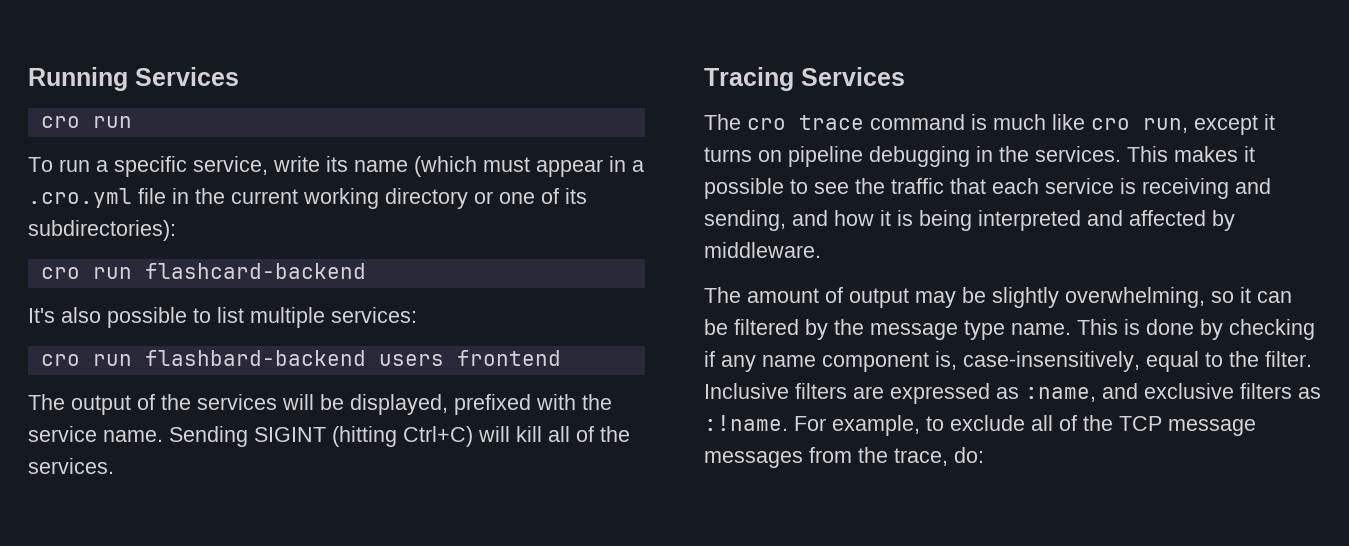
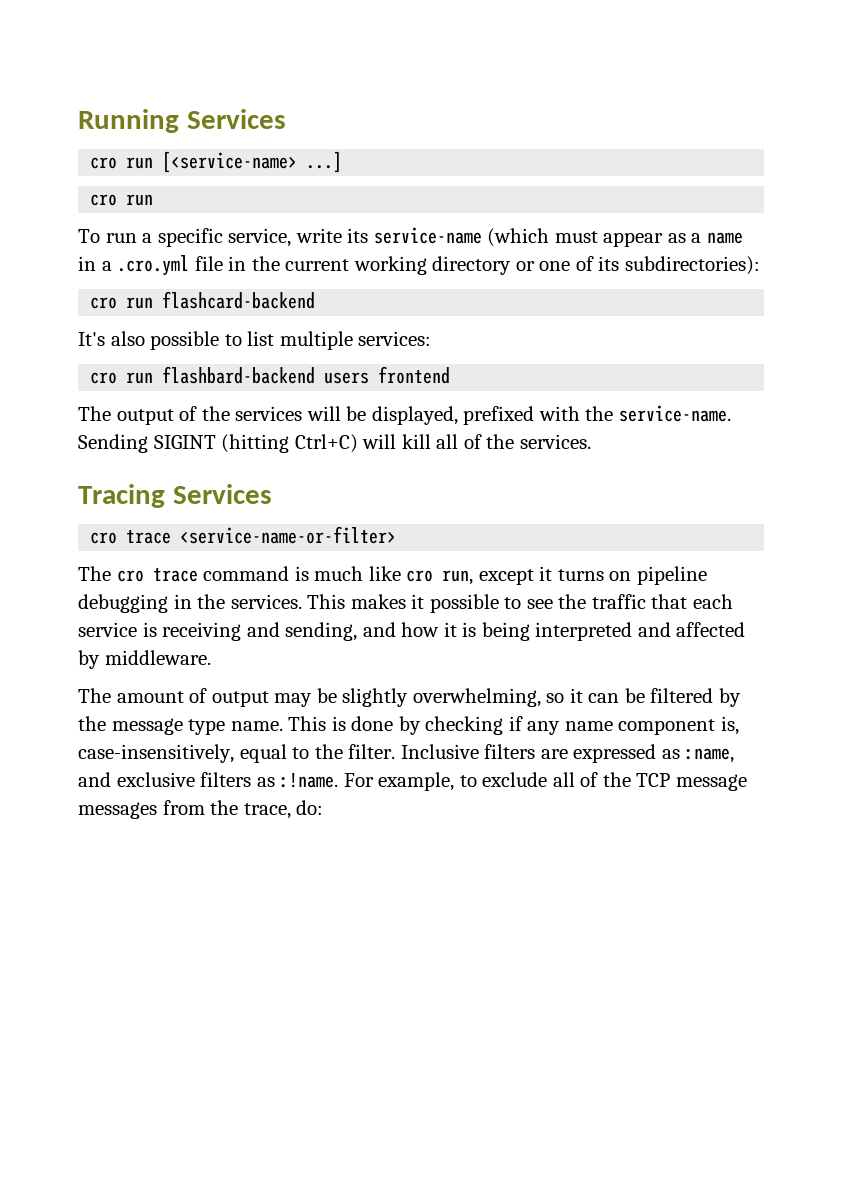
+ cro run [<service-name> ...]
- To run a specific service, write its name (which must appear in a .cro.yml file in the current working directory or one of its subdirectories):
+ To run a specific service, write its service-name (which must appear as a name in a .cro.yml file in the current working directory or one of its subdirectories):
- The output of the services will be displayed, prefixed with the service name.
+ The output of the services will be displayed, prefixed with the service-name.
+ cro trace <service-name-or-filter>

